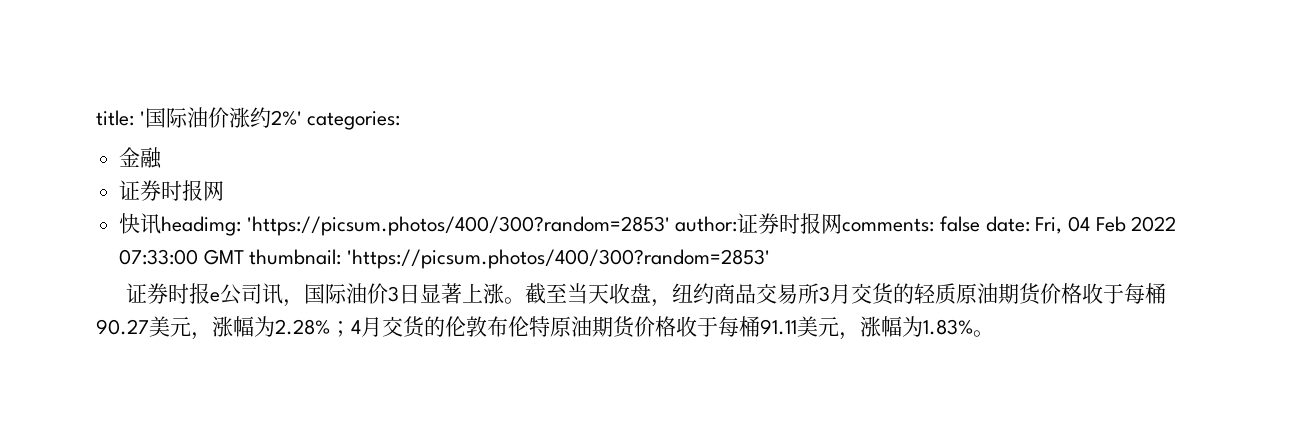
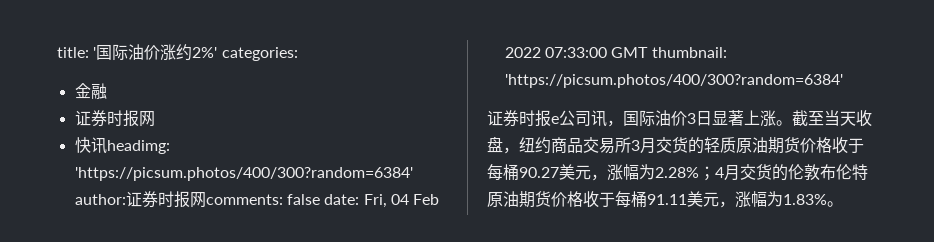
- 快讯headimg: 'https://picsum.photos/400/300?random=2853' author:证券时报网comments: false date: Fri, 04 Feb 2022 07:33:00 GMT thumbnail: 'https://picsum.photos/400/300?random=2853'
+ 快讯headimg: 'https://picsum.photos/400/300?random=6384' author:证券时报网comments: false date: Fri, 04 Feb 2022 07:33:00 GMT thumbnail: 'https://picsum.photos/400/300?random=6384'

